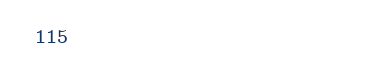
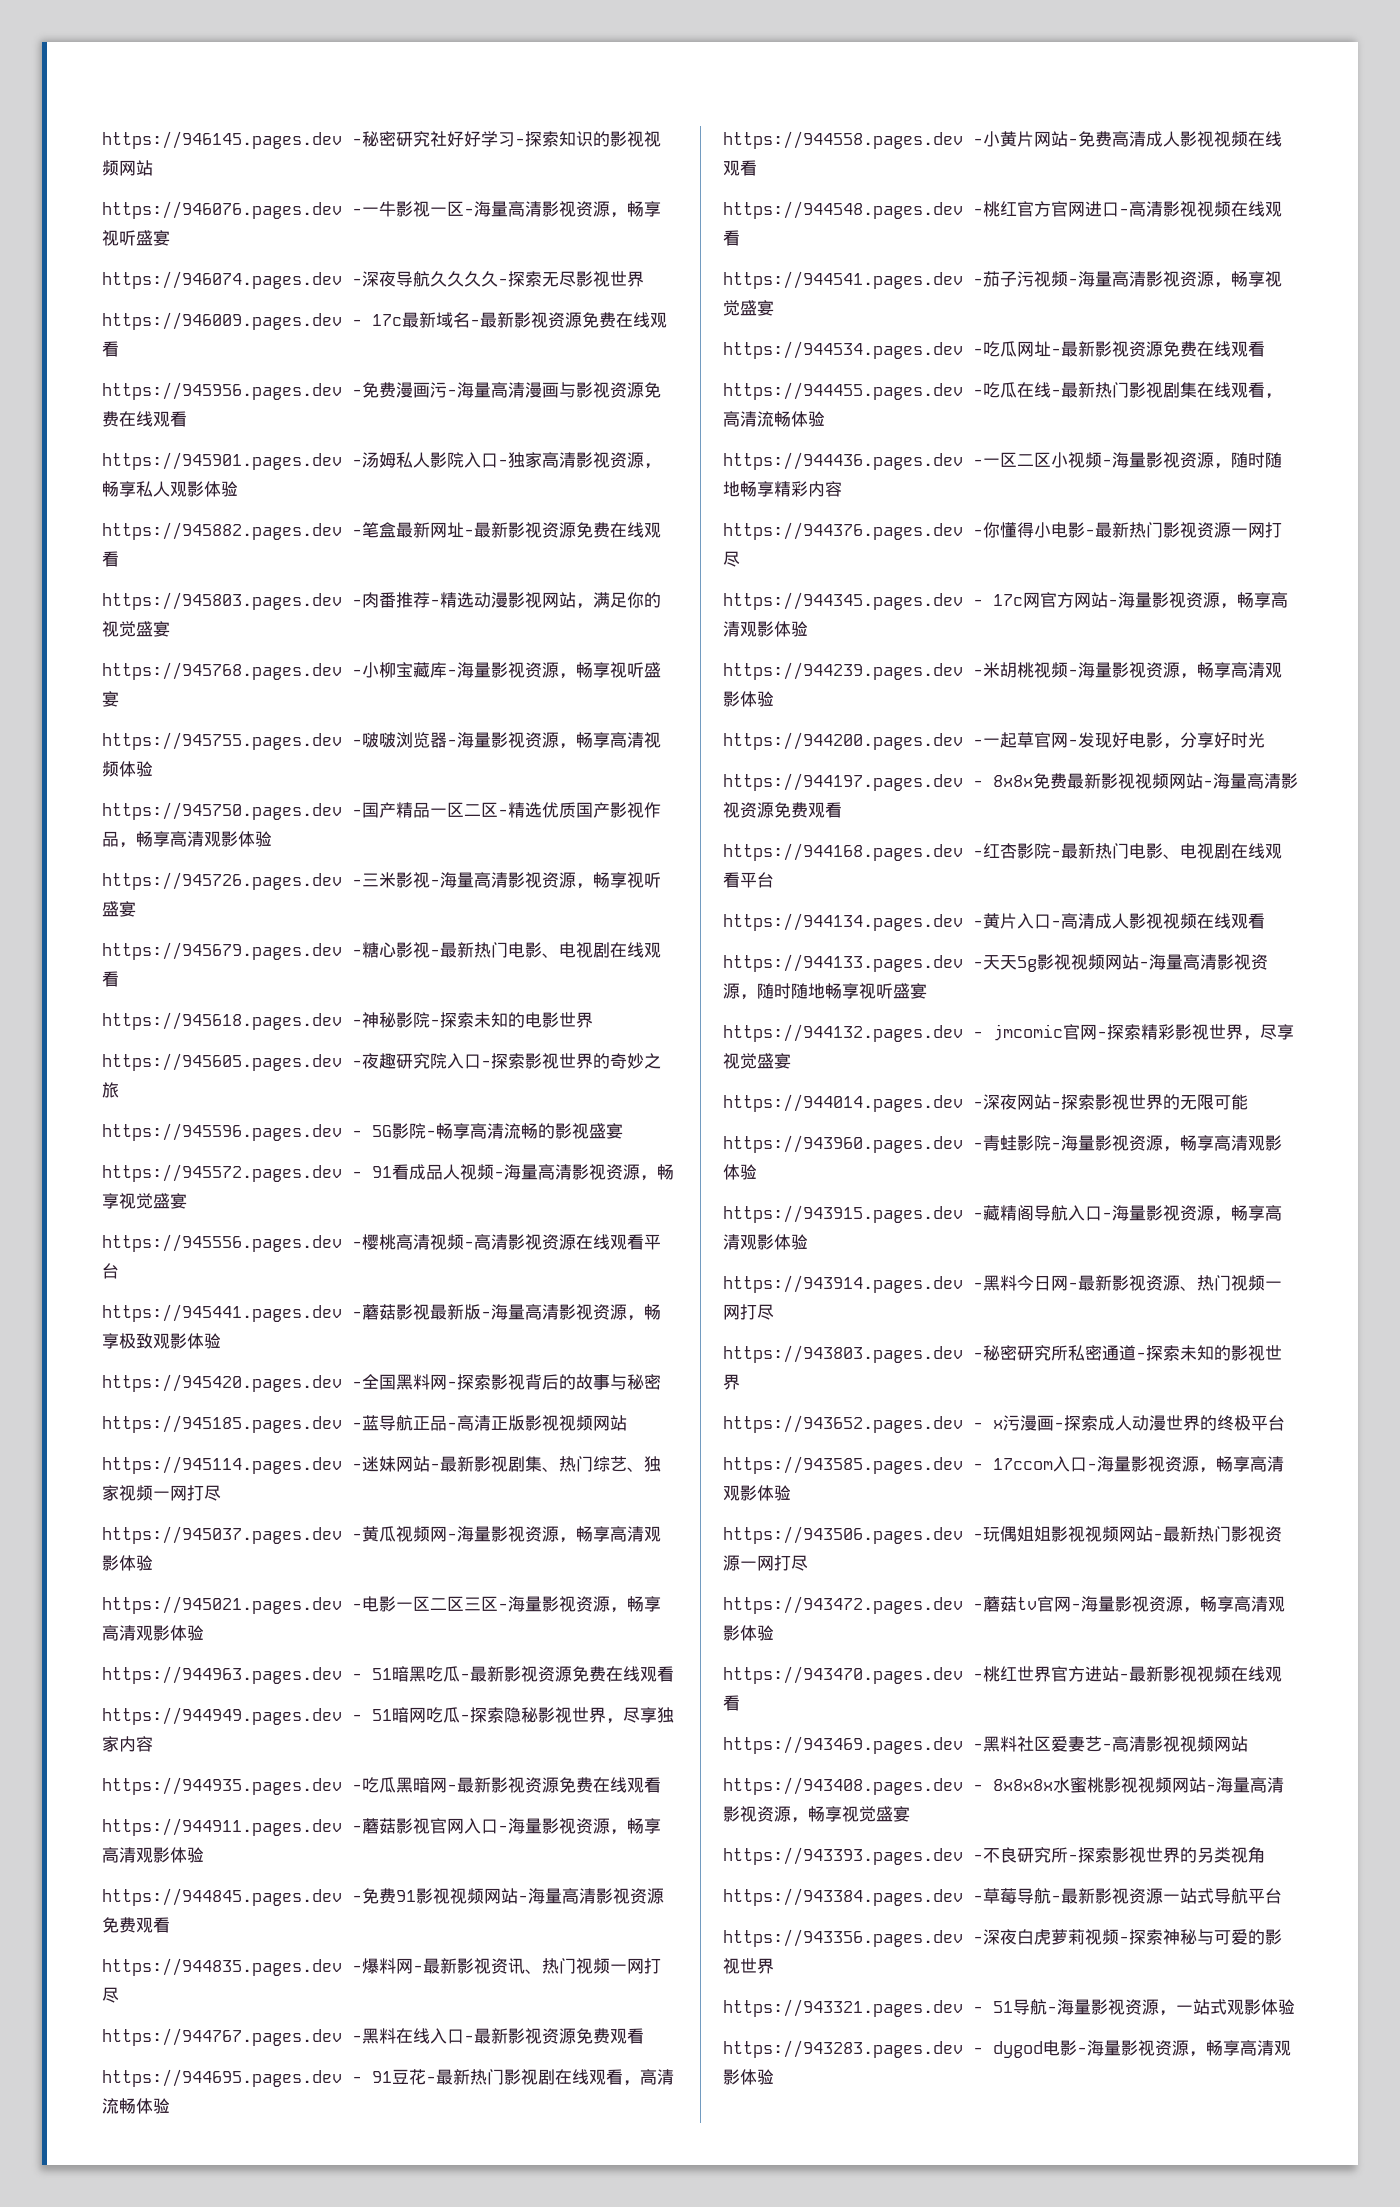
- 115
+ https://946145.pages.dev -秘密研究社好好学习-探索知识的影视视频网站
+ https://946076.pages.dev -一牛影视一区-海量高清影视资源，畅享视听盛宴
+ https://946074.pages.dev -深夜导航久久久久-探索无尽影视世界
+ https://946009.pages.dev - 17c最新域名-最新影视资源免费在线观看
+ https://945956.pages.dev -免费漫画污-海量高清漫画与影视资源免费在线观看
+ https://945901.pages.dev -汤姆私人影院入口-独家高清影视资源，畅享私人观影体验
+ https://945882.pages.dev -笔盒最新网址-最新影视资源免费在线观看
+ https://945803.pages.dev -肉番推荐-精选动漫影视网站，满足你的视觉盛宴
+ https://945768.pages.dev -小柳宝藏库-海量影视资源，畅享视听盛宴
+ https://945755.pages.dev -啵啵浏览器-海量影视资源，畅享高清视频体验
+ https://945750.pages.dev -国产精品一区二区-精选优质国产影视作品，畅享高清观影体验
+ https://945726.pages.dev -三米影视-海量高清影视资源，畅享视听盛宴
+ https://945679.pages.dev -糖心影视-最新热门电影、电视剧在线观看
+ https://945618.pages.dev -神秘影院-探索未知的电影世界
+ https://945605.pages.dev -夜趣研究院入口-探索影视世界的奇妙之旅
+ https://945596.pages.dev - 5G影院-畅享高清流畅的影视盛宴
+ https://945572.pages.dev - 91看成品人视频-海量高清影视资源，畅享视觉盛宴
+ https://945556.pages.dev -樱桃高清视频-高清影视资源在线观看平台
+ https://945441.pages.dev -蘑菇影视最新版-海量高清影视资源，畅享极致观影体验
+ https://945420.pages.dev -全国黑料网-探索影视背后的故事与秘密
+ https://945185.pages.dev -蓝导航正品-高清正版影视视频网站
+ https://945114.pages.dev -迷妹网站-最新影视剧集、热门综艺、独家视频一网打尽
+ https://945037.pages.dev -黄瓜视频网-海量影视资源，畅享高清观影体验
+ https://945021.pages.dev -电影一区二区三区-海量影视资源，畅享高清观影体验
+ https://944963.pages.dev - 51暗黑吃瓜-最新影视资源免费在线观看
+ https://944949.pages.dev - 51暗网吃瓜-探索隐秘影视世界，尽享独家内容
+ https://944935.pages.dev -吃瓜黑暗网-最新影视资源免费在线观看
+ https://944911.pages.dev -蘑菇影视官网入口-海量影视资源，畅享高清观影体验
+ https://944845.pages.dev -免费91影视视频网站-海量高清影视资源免费观看
+ https://944835.pages.dev -爆料网-最新影视资讯、热门视频一网打尽
+ https://944767.pages.dev -黑料在线入口-最新影视资源免费观看
+ https://944695.pages.dev - 91豆花-最新热门影视剧在线观看，高清流畅体验
+ https://944558.pages.dev -小黄片网站-免费高清成人影视视频在线观看
+ https://944548.pages.dev -桃红官方官网进口-高清影视视频在线观看
+ https://944541.pages.dev -茄子污视频-海量高清影视资源，畅享视觉盛宴
+ https://944534.pages.dev -吃瓜网址-最新影视资源免费在线观看
+ https://944455.pages.dev -吃瓜在线-最新热门影视剧集在线观看，高清流畅体验
+ https://944436.pages.dev -一区二区小视频-海量影视资源，随时随地畅享精彩内容
+ https://944376.pages.dev -你懂得小电影-最新热门影视资源一网打尽
+ https://944345.pages.dev - 17c网官方网站-海量影视资源，畅享高清观影体验
+ https://944239.pages.dev -米胡桃视频-海量影视资源，畅享高清观影体验
+ https://944200.pages.dev -一起草官网-发现好电影，分享好时光
+ https://944197.pages.dev - 8x8x免费最新影视视频网站-海量高清影视资源免费观看
+ https://944168.pages.dev -红杏影院-最新热门电影、电视剧在线观看平台
+ https://944134.pages.dev -黄片入口-高清成人影视视频在线观看
+ https://944133.pages.dev -天天5g影视视频网站-海量高清影视资源，随时随地畅享视听盛宴
+ https://944132.pages.dev - jmcomic官网-探索精彩影视世界，尽享视觉盛宴
+ https://944014.pages.dev -深夜网站-探索影视世界的无限可能
+ https://943960.pages.dev -青蛙影院-海量影视资源，畅享高清观影体验
+ https://943915.pages.dev -藏精阁导航入口-海量影视资源，畅享高清观影体验
+ https://943914.pages.dev -黑料今日网-最新影视资源、热门视频一网打尽
+ https://943803.pages.dev -秘密研究所私密通道-探索未知的影视世界
+ https://943652.pages.dev - x污漫画-探索成人动漫世界的终极平台
+ https://943585.pages.dev - 17ccom入口-海量影视资源，畅享高清观影体验
+ https://943506.pages.dev -玩偶姐姐影视视频网站-最新热门影视资源一网打尽
+ https://943472.pages.dev -蘑菇tv官网-海量影视资源，畅享高清观影体验
+ https://943470.pages.dev -桃红世界官方进站-最新影视视频在线观看
+ https://943469.pages.dev -黑料社区爱妻艺-高清影视视频网站
+ https://943408.pages.dev - 8x8x8x水蜜桃影视视频网站-海量高清影视资源，畅享视觉盛宴
+ https://943393.pages.dev -不良研究所-探索影视世界的另类视角
+ https://943384.pages.dev -草莓导航-最新影视资源一站式导航平台
+ https://943356.pages.dev -深夜白虎萝莉视频-探索神秘与可爱的影视世界
+ https://943321.pages.dev - 51导航-海量影视资源，一站式观影体验
+ https://943283.pages.dev - dygod电影-海量影视资源，畅享高清观影体验

